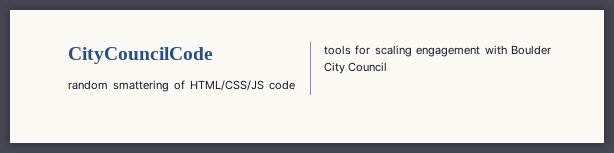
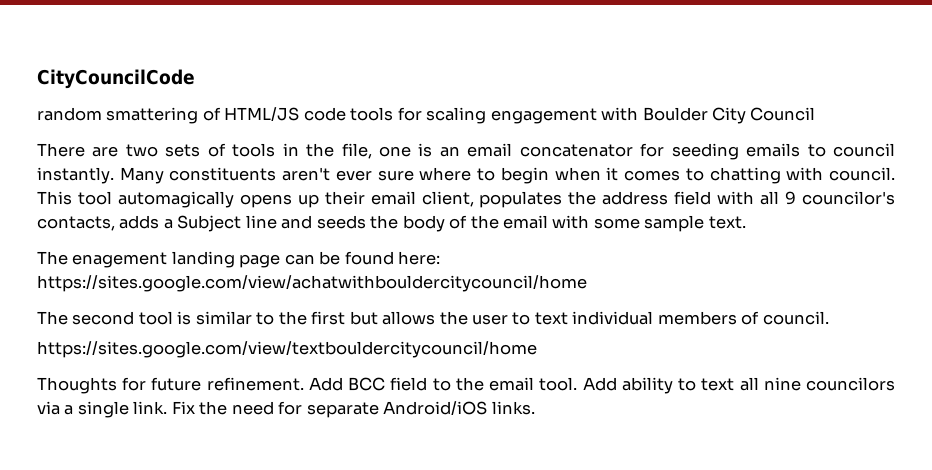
- random smattering of HTML/CSS/JS code tools for scaling engagement with Boulder City Council
+ random smattering of HTML/JS code tools for scaling engagement with Boulder City Council
+ There are two sets of tools in the file, one is an email concatenator for seeding emails to council instantly. Many constituents aren't ever sure where to begin when it comes to chatting with council. This tool automagically opens up their email client, populates the address field with all 9 councilor's contacts, adds a Subject line and seeds the body of the email with some sample text.
+ The enagement landing page can be found here: https://sites.google.com/view/achatwithbouldercitycouncil/home
+ The second tool is similar to the first but allows the user to text individual members of council.
+ https://sites.google.com/view/textbouldercitycouncil/home
+ Thoughts for future refinement. Add BCC field to the email tool. Add ability to text all nine councilors via a single link. Fix the need for separate Android/iOS links.

